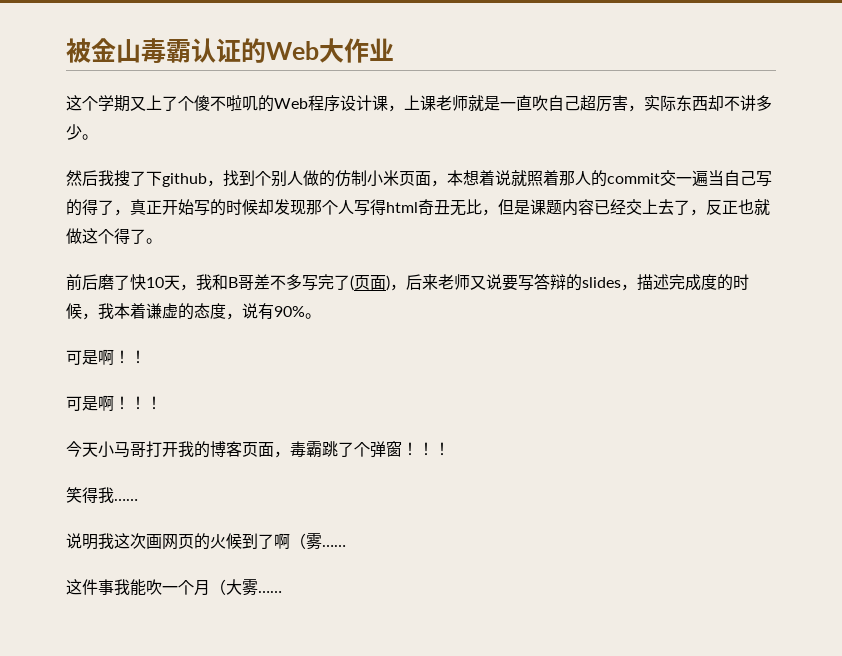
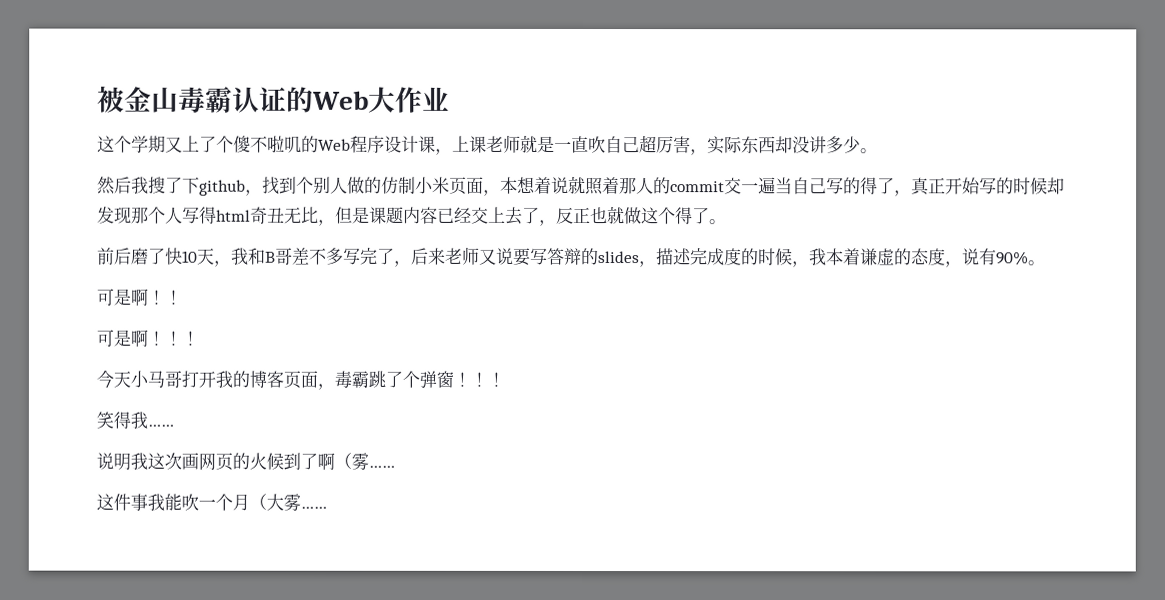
- 这个学期又上了个傻不啦叽的Web程序设计课，上课老师就是一直吹自己超厉害，实际东西却不讲多少。
+ 这个学期又上了个傻不啦叽的Web程序设计课，上课老师就是一直吹自己超厉害，实际东西却没讲多少。
- 前后磨了快10天，我和B哥差不多写完了(页面)，后来老师又说要写答辩的slides，描述完成度的时候，我本着谦虚的态度，说有90%。
+ 前后磨了快10天，我和B哥差不多写完了，后来老师又说要写答辩的slides，描述完成度的时候，我本着谦虚的态度，说有90%。

